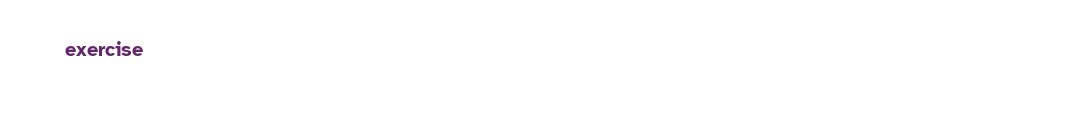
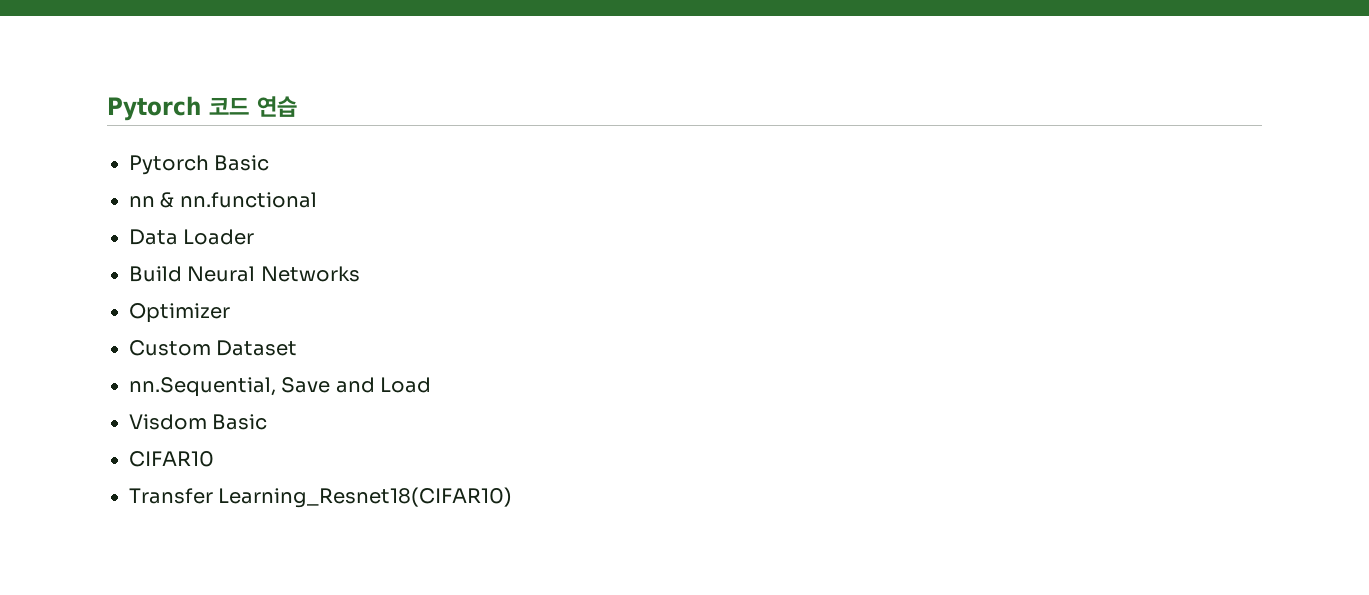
- exercise
+ Pytorch 코드 연습
+ Pytorch Basic
+ nn & nn.functional
+ Data Loader
+ Build Neural Networks
+ Optimizer
+ Custom Dataset
+ nn.Sequential, Save and Load
+ Visdom Basic
+ CIFAR10
+ Transfer Learning_Resnet18(CIFAR10)

